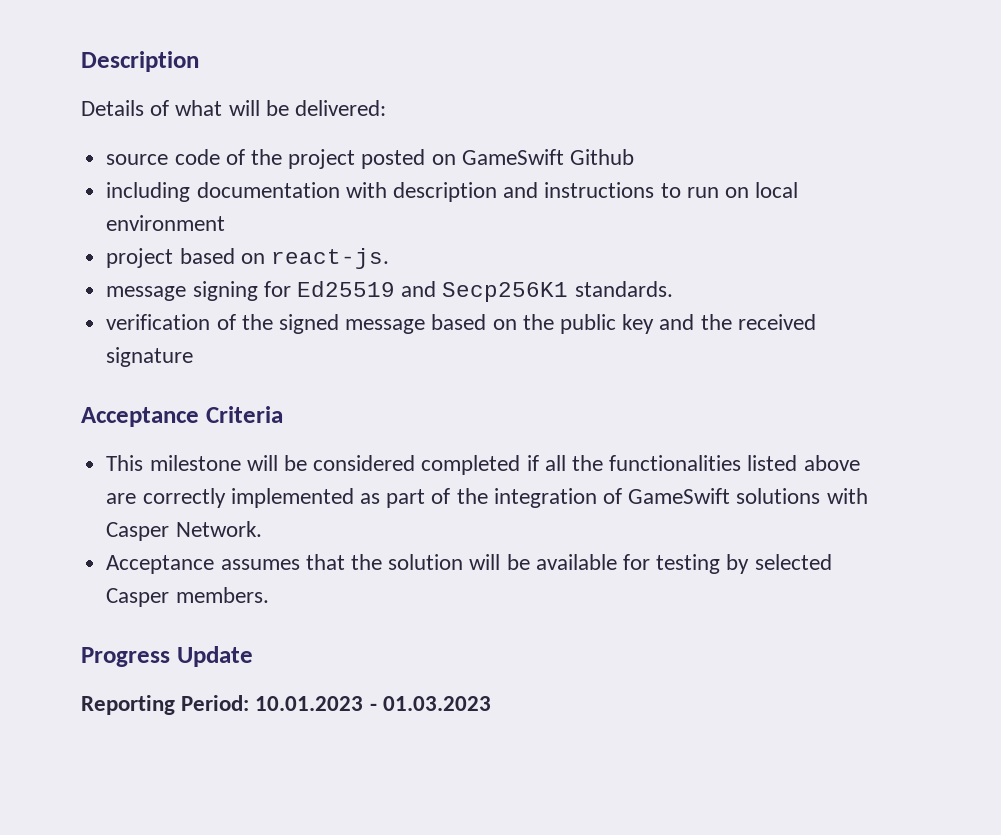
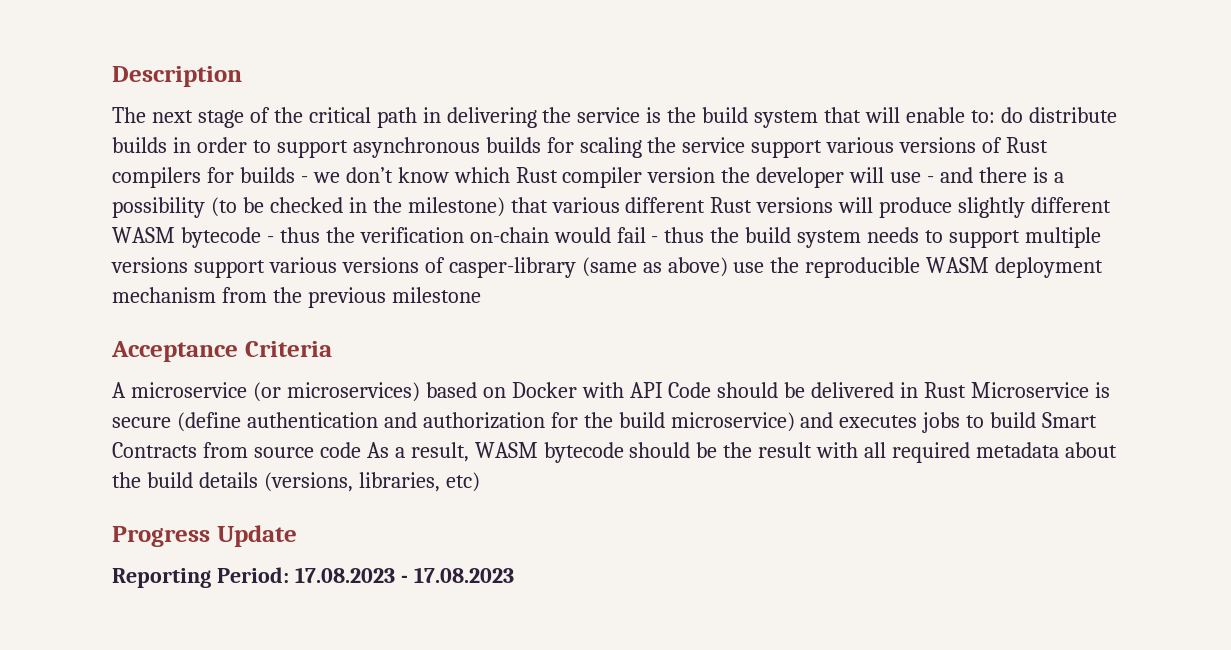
- Details of what will be delivered:
- source code of the project posted on GameSwift Github
- including documentation with description and instructions to run on local environment
- project based on react-js.
- message signing for Ed25519 and Secp256K1 standards.
- verification of the signed message based on the public key and the received signature
+ The next stage of the critical path in delivering the service is the build system that will enable to: do distribute builds in order to support asynchronous builds for scaling the service support various versions of Rust compilers for builds - we don’t know which Rust compiler version the developer will use - and there is a possibility (to be checked in the milestone) that various different Rust versions will produce slightly different WASM bytecode - thus the verification on-chain would fail - thus the build system needs to support multiple versions support various versions of casper-library (same as above) use the reproducible WASM deployment mechanism from the previous milestone
  Acceptance Criteria
- This milestone will be considered completed if all the functionalities listed above are correctly implemented as part of the integration of GameSwift solutions with Casper Network.
- Acceptance assumes that the solution will be available for testing by selected Casper members.
+ A microservice (or microservices) based on Docker with API Code should be delivered in Rust Microservice is secure (define authentication and authorization for the build microservice) and executes jobs to build Smart Contracts from source code As a result, WASM bytecode should be the result with all required metadata about the build details (versions, libraries, etc)
- Reporting Period: 10.01.2023 - 01.03.2023
+ Reporting Period: 17.08.2023 - 17.08.2023

